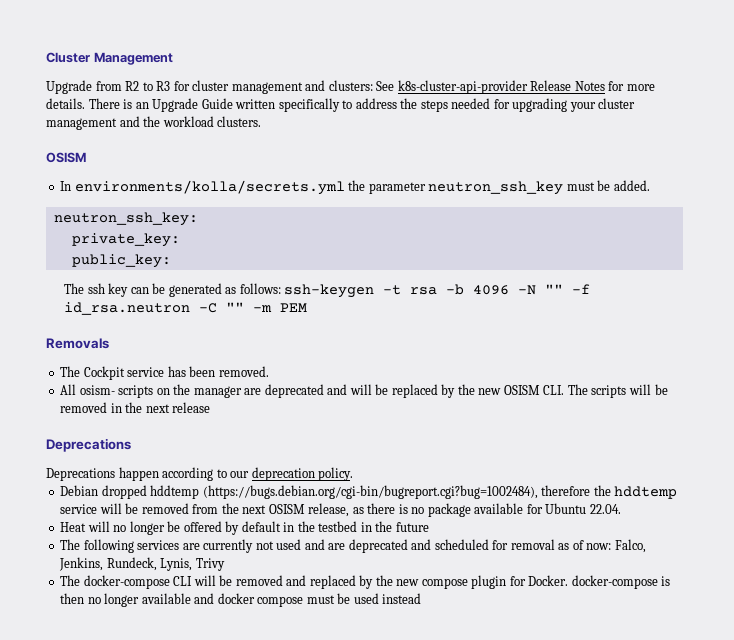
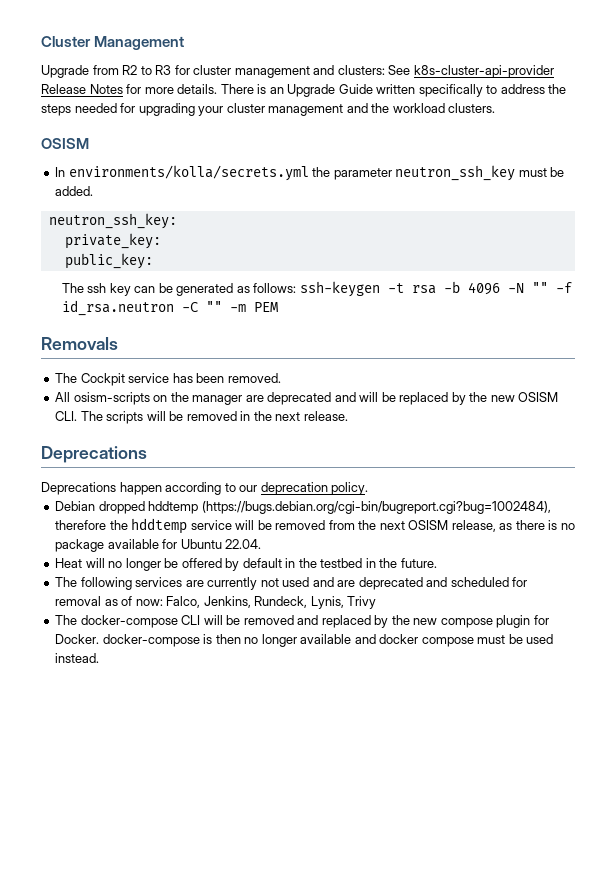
- All osism- scripts on the manager are deprecated and will be replaced by the new OSISM CLI. The scripts will be removed in the next release
+ All osism-scripts on the manager are deprecated and will be replaced by the new OSISM CLI. The scripts will be removed in the next release.
- Heat will no longer be offered by default in the testbed in the future
+ Heat will no longer be offered by default in the testbed in the future.
- The docker-compose CLI will be removed and replaced by the new compose plugin for Docker. docker-compose is then no longer available and docker compose must be used instead
+ The docker-compose CLI will be removed and replaced by the new compose plugin for Docker. docker-compose is then no longer available and docker compose must be used instead.

